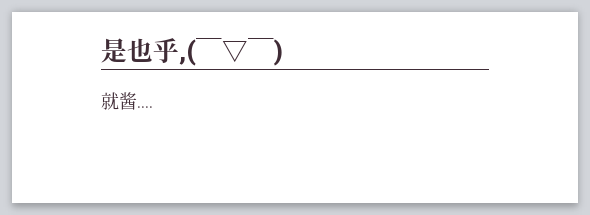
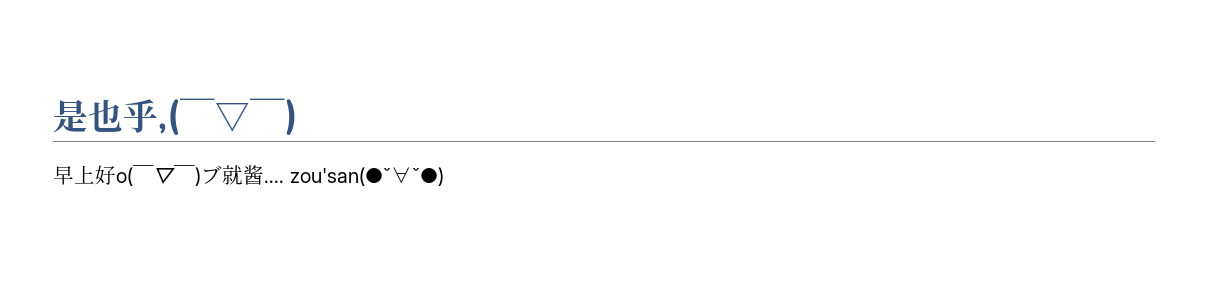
- 就酱....
+ 早上好o(￣▽￣)ブ就酱.... zou'san(●ˇ∀ˇ●)

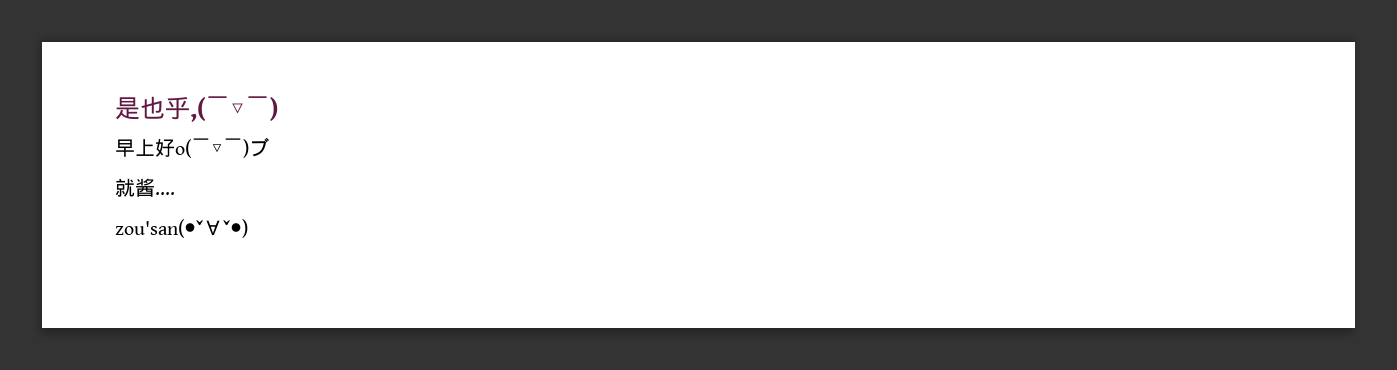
- 早上好o(￣▽￣)ブ就酱.... zou'san(●ˇ∀ˇ●)
+ 早上好o(￣▽￣)ブ
+ 就酱....
+ zou'san(●ˇ∀ˇ●)

